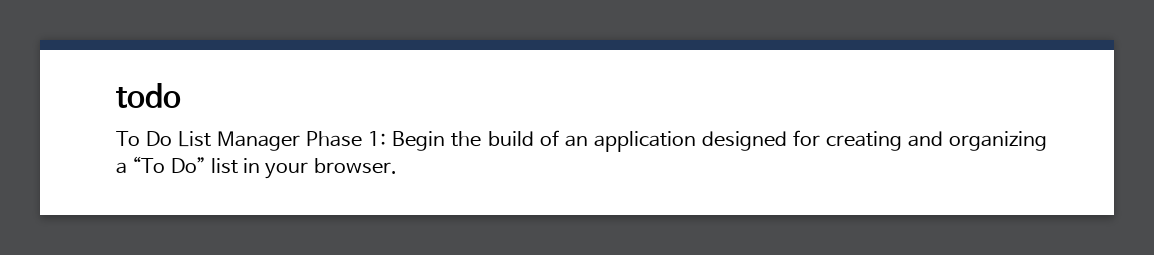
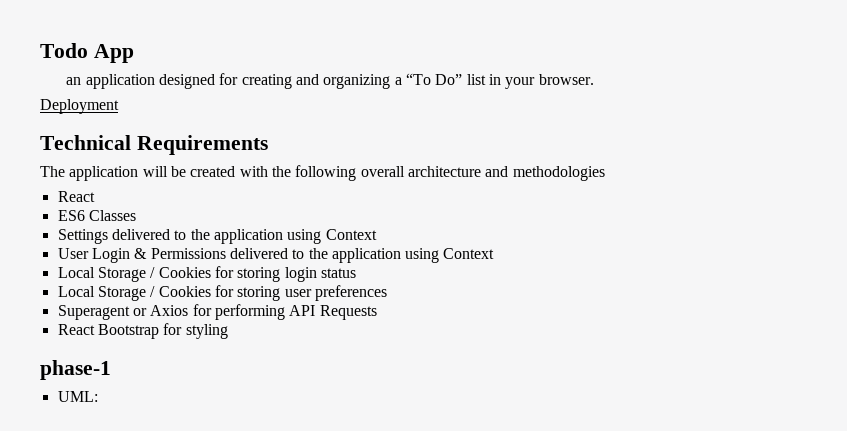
- todo
- To Do List Manager Phase 1: Begin the build of an application designed for creating and organizing a “To Do” list in your browser.
+ Todo App
+ an application designed for creating and organizing a “To Do” list in your browser.
+ Deployment
+ Technical Requirements
+ The application will be created with the following overall architecture and methodologies
+ React
+ ES6 Classes
+ Settings delivered to the application using Context
+ User Login & Permissions delivered to the application using Context
+ Local Storage / Cookies for storing login status
+ Local Storage / Cookies for storing user preferences
+ Superagent or Axios for performing API Requests
+ React Bootstrap for styling
+ phase-1
+ UML:

